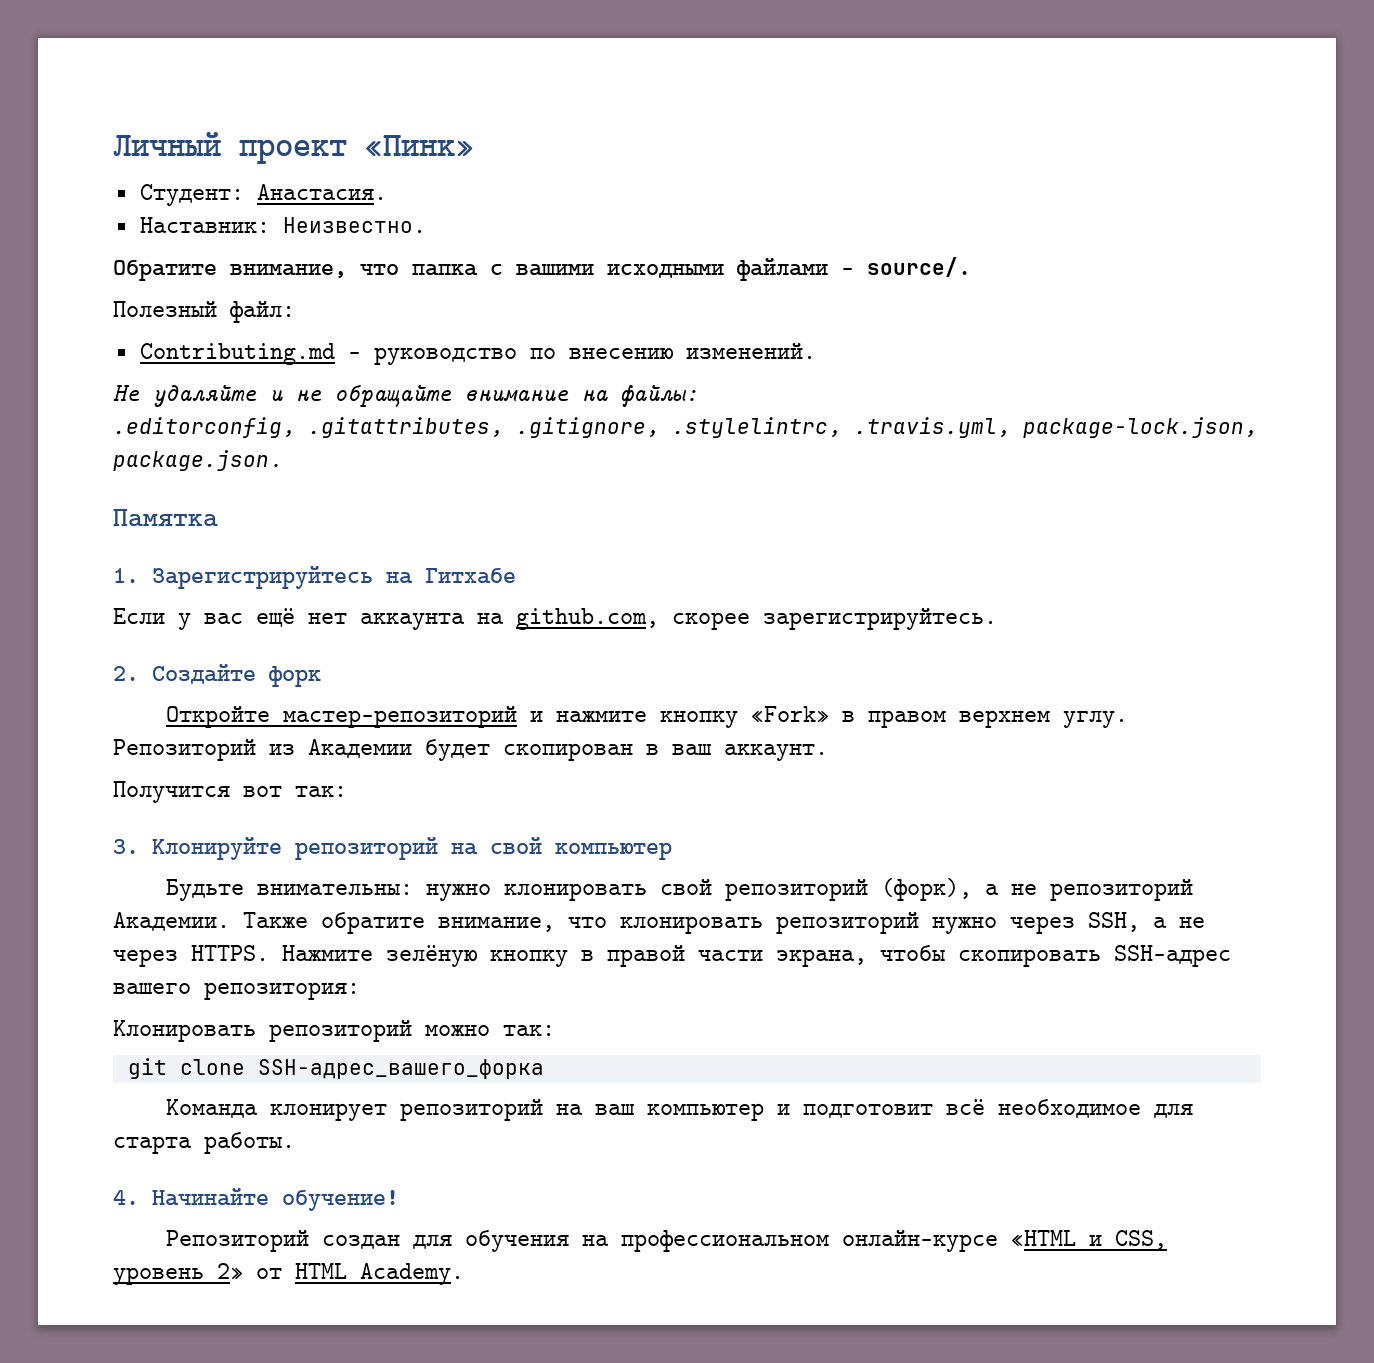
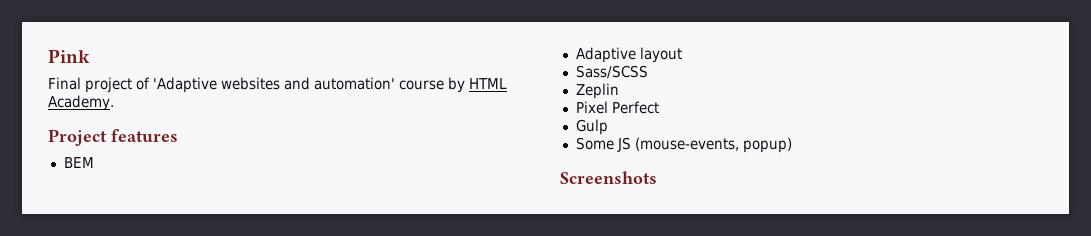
- Личный проект «Пинк»
- Студент: Анастасия.
- Наставник: Неизвестно.
- Обратите внимание, что папка с вашими исходными файлами — source/.
- Полезный файл:
- Contributing.md — руководство по внесению изменений.
- Не удаляйте и не обращайте внимание на файлы:
- .editorconfig, .gitattributes, .gitignore, .stylelintrc, .travis.yml, package-lock.json, package.json.
- Памятка
- 1. Зарегистрируйтесь на Гитхабе
- Если у вас ещё нет аккаунта на github.com, скорее зарегистрируйтесь.
- 2. Создайте форк
- Откройте мастер-репозиторий и нажмите кнопку «Fork» в правом верхнем углу. Репозиторий из Академии будет скопирован в ваш аккаунт.
- Получится вот так:
- 3. Клонируйте репозиторий на свой компьютер
- Будьте внимательны: нужно клонировать свой репозиторий (форк), а не репозиторий Академии. Также обратите внимание, что клонировать репозиторий нужно через SSH, а не через HTTPS. Нажмите зелёную кнопку в правой части экрана, чтобы скопировать SSH-адрес вашего репозитория:
- Клонировать репозиторий можно так:
- git clone SSH-адрес_вашего_форка
- Команда клонирует репозиторий на ваш компьютер и подготовит всё необходимое для старта работы.
- 4. Начинайте обучение!
- Репозиторий создан для обучения на профессиональном онлайн‑курсе «HTML и CSS, уровень 2» от HTML Academy.
+ Pink
+ Final project of 'Adaptive websites and automation' course by HTML Academy.
+ Project features
+ BEM
+ Adaptive layout
+ Sass/SCSS
+ Zeplin
+ Pixel Perfect
+ Gulp
+ Some JS (mouse-events, popup)
+ Screenshots

